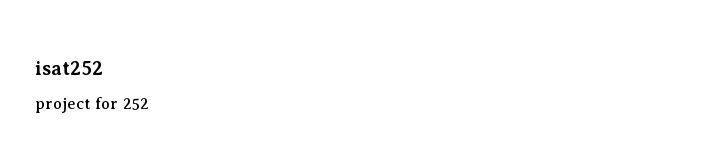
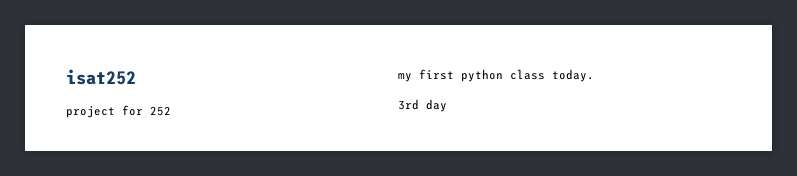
+ my first python class today.
+ 3rd day

